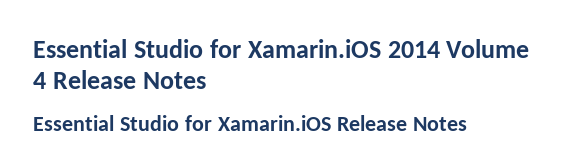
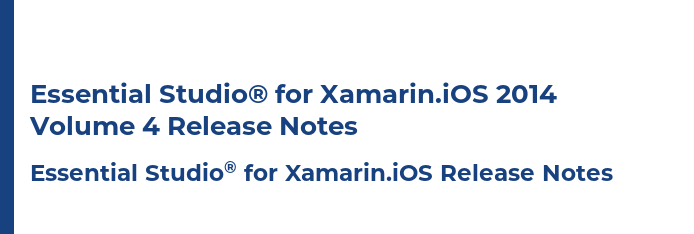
- Essential Studio for Xamarin.iOS 2014 Volume 4 Release Notes
+ Essential Studio® for Xamarin.iOS 2014 Volume 4 Release Notes
- Essential Studio for Xamarin.iOS Release Notes
+ Essential Studio® for Xamarin.iOS Release Notes

